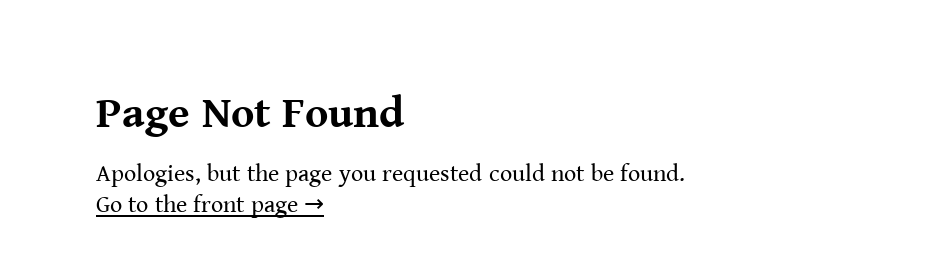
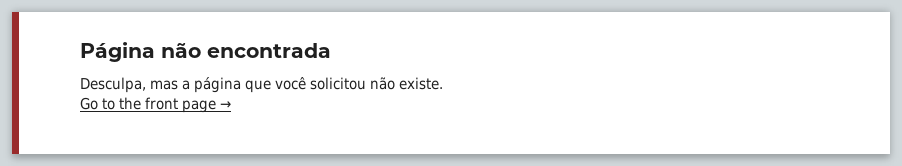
- Page Not Found
- Apologies, but the page you requested could not be found.
+ Página não encontrada
+ Desculpa, mas a página que você solicitou não existe.

